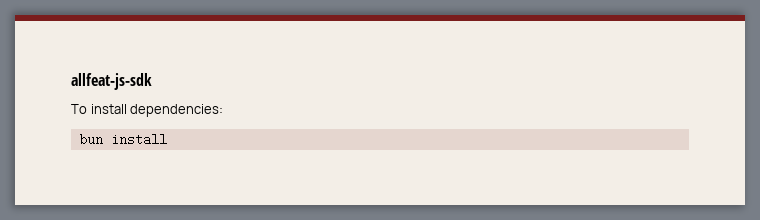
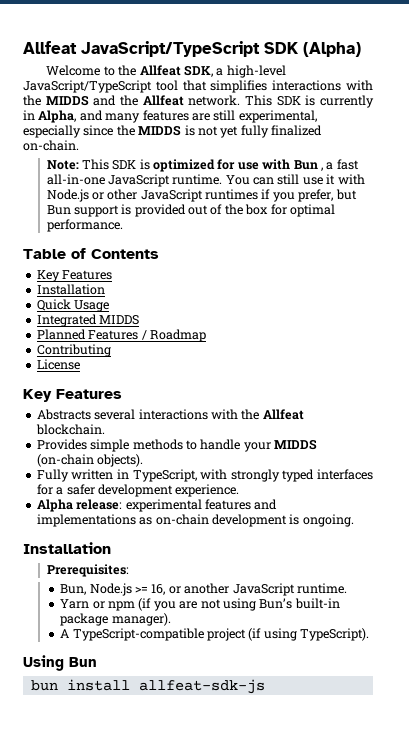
- allfeat-js-sdk
- To install dependencies:
+ Allfeat JavaScript/TypeScript SDK (Alpha)
+ Welcome to the Allfeat SDK, a high-level JavaScript/TypeScript tool that simplifies interactions with the MIDDS and the Allfeat network. This SDK is currently in Alpha, and many features are still experimental, especially since the MIDDS is not yet fully finalized on-chain.
+ Note: This SDK is optimized for use with Bun , a fast all-in-one JavaScript runtime. You can still use it with Node.js or other JavaScript runtimes if you prefer, but Bun support is provided out of the box for optimal performance.
+ Table of Contents
+ Key Features
+ Installation
+ Quick Usage
+ Integrated MIDDS
+ Planned Features / Roadmap
+ Contributing
+ License
+ Key Features
+ Abstracts several interactions with the Allfeat blockchain.
+ Provides simple methods to handle your MIDDS (on-chain objects).
+ Fully written in TypeScript, with strongly typed interfaces for a safer development experience.
+ Alpha release: experimental features and implementations as on-chain development is ongoing.
+ Installation
+ Prerequisites:
+ Bun, Node.js >= 16, or another JavaScript runtime.
+ Yarn or npm (if you are not using Bun’s built-in package manager).
+ A TypeScript-compatible project (if using TypeScript).
+ Using Bun
- bun install
+ bun install allfeat-sdk-js

